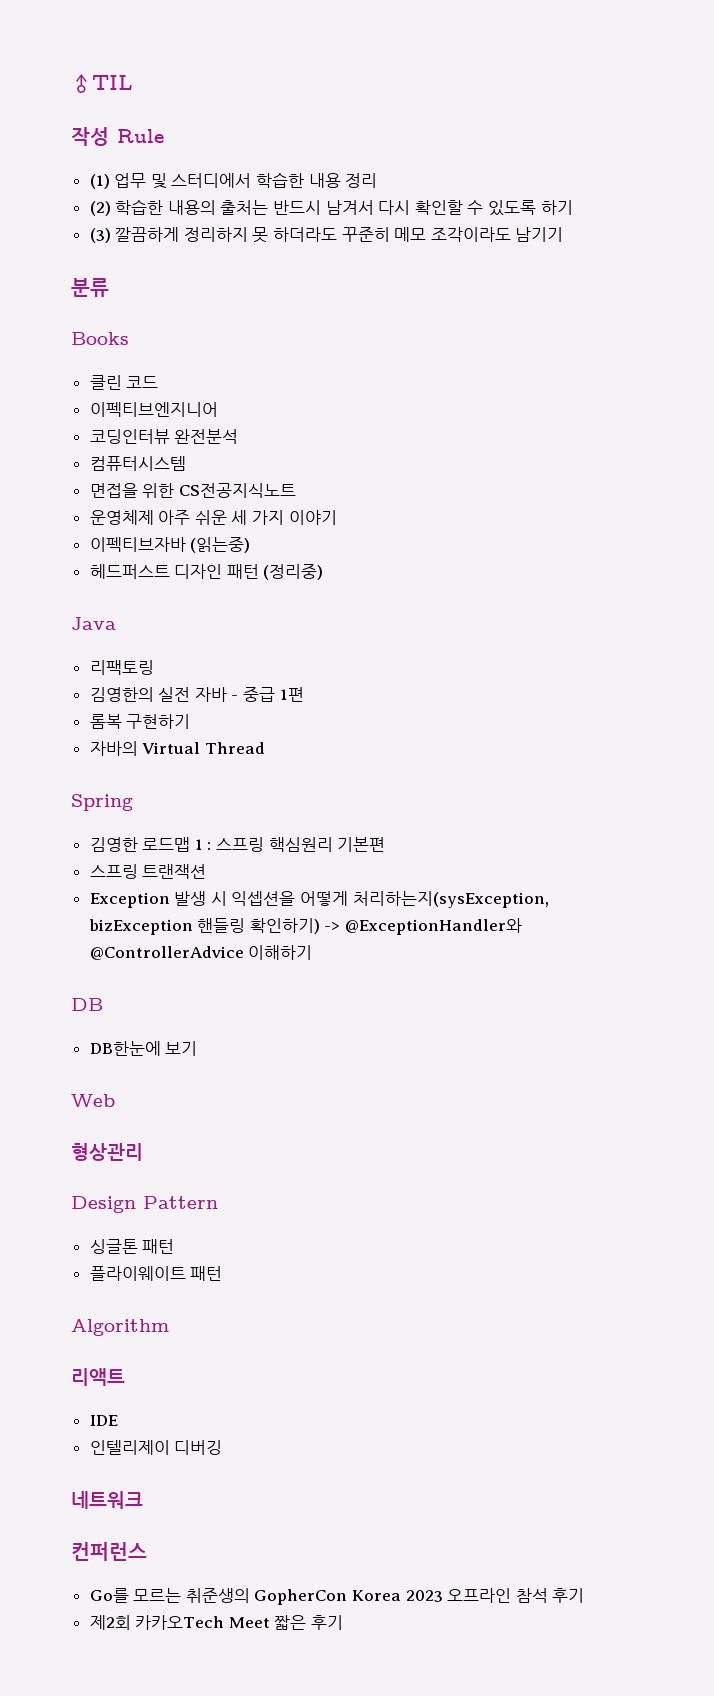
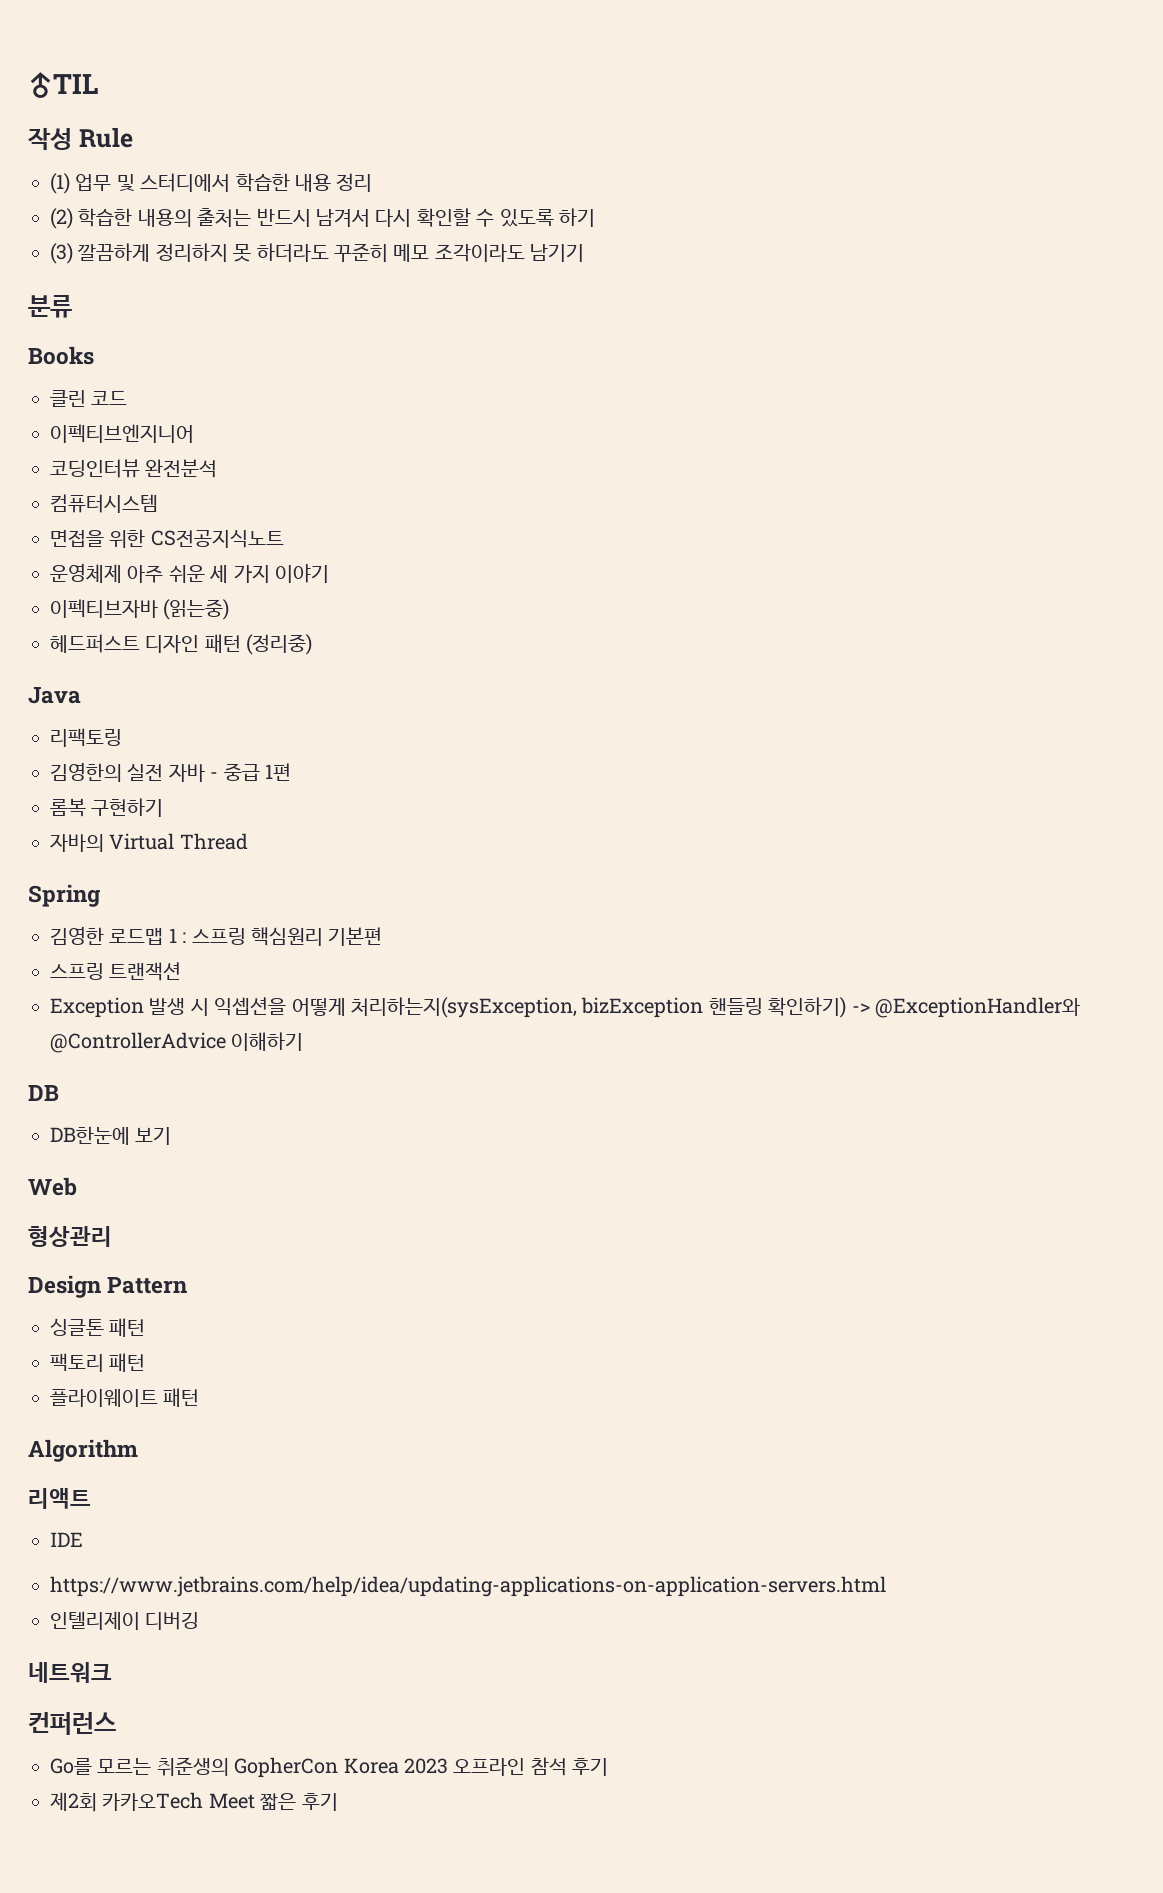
+ 팩토리 패턴
+ https://www.jetbrains.com/help/idea/updating-applications-on-application-servers.html

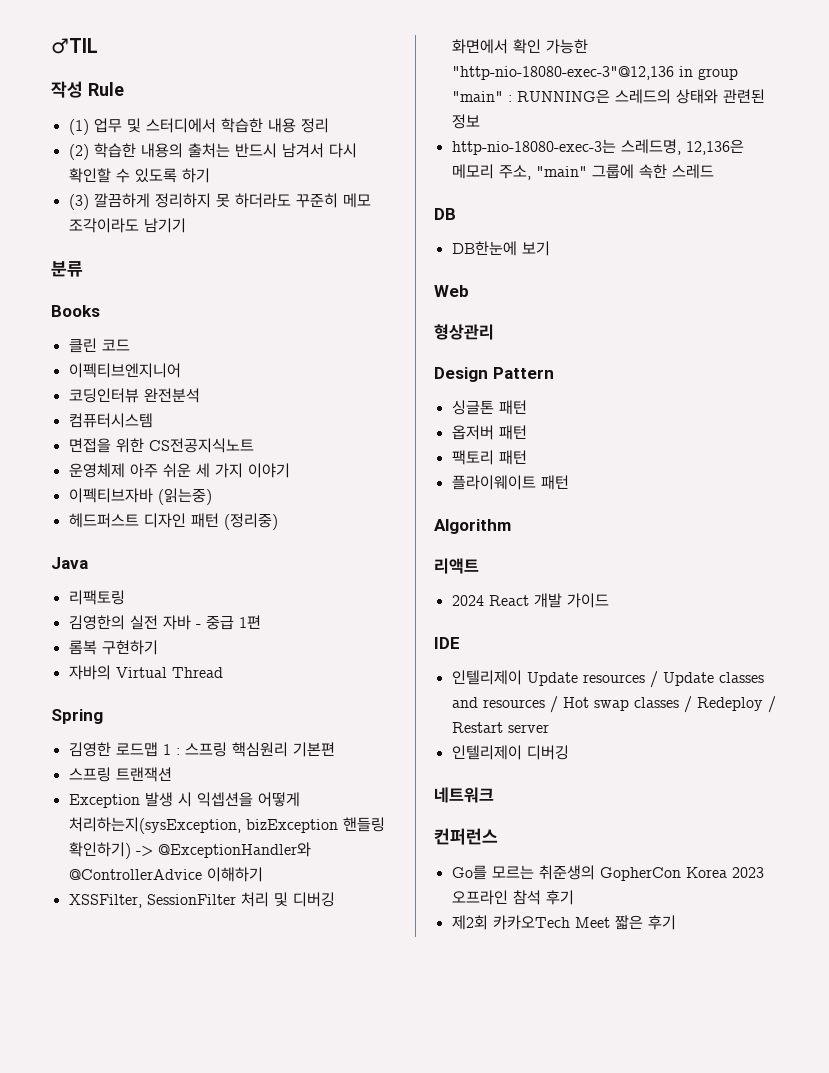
+ XSSFilter, SessionFilter 처리 및 디버깅 화면에서 확인 가능한 "http-nio-18080-exec-3"@12,136 in group "main" : RUNNING은 스레드의 상태와 관련된 정보
+ http-nio-18080-exec-3는 스레드명, 12,136은 메모리 주소, "main" 그룹에 속한 스레드
+ 옵저버 패턴
+ 2024 React 개발 가이드
  IDE
- https://www.jetbrains.com/help/idea/updating-applications-on-application-servers.html
+ 인텔리제이 Update resources / Update classes and resources / Hot swap classes / Redeploy / Restart server

